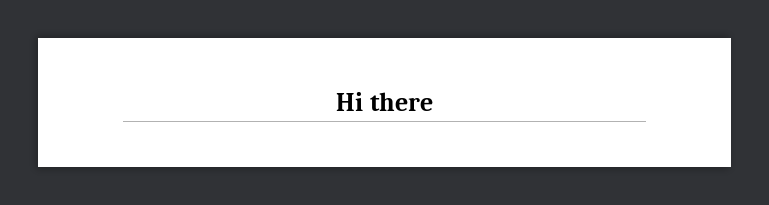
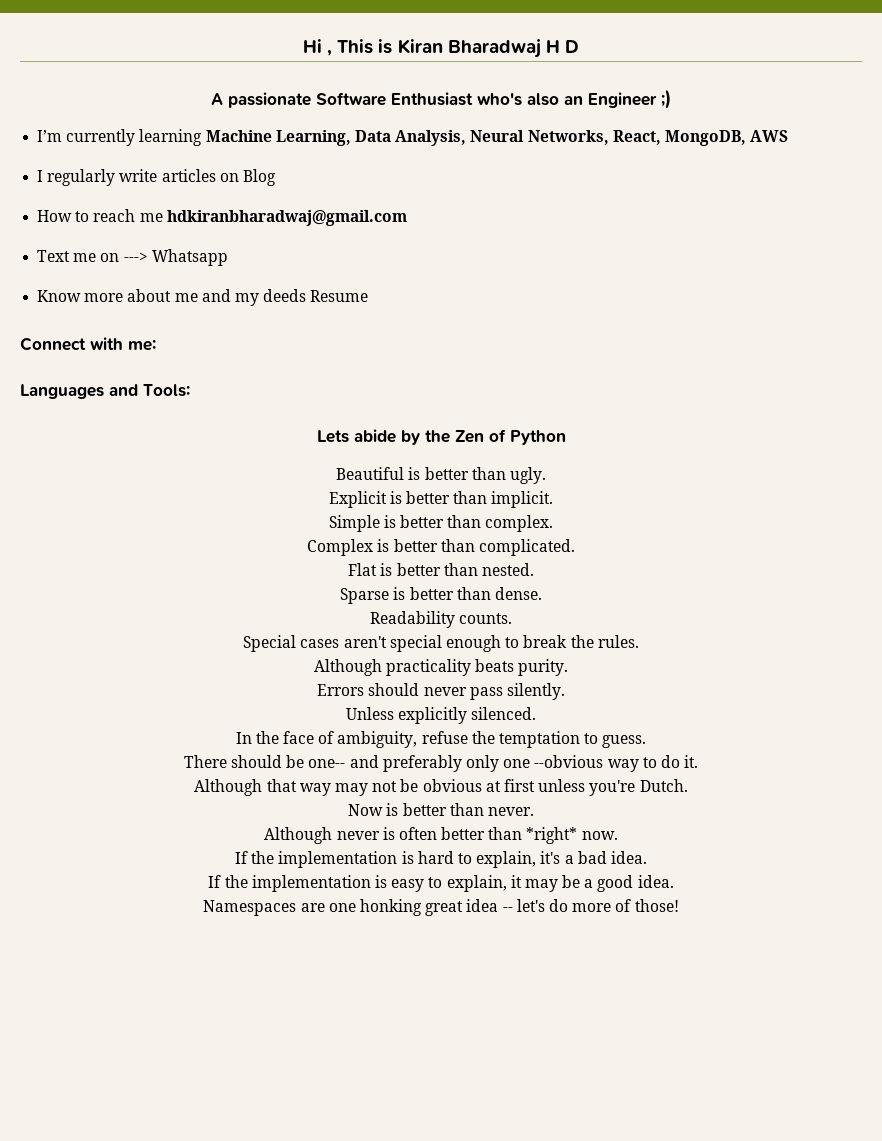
- Hi there
+ Hi , This is Kiran Bharadwaj H D
+ A passionate Software Enthusiast who's also an Engineer ;)
+ I’m currently learning Machine Learning, Data Analysis, Neural Networks, React, MongoDB, AWS
+ I regularly write articles on Blog
+ How to reach me hdkiranbharadwaj@gmail.com
+ Text me on ---> Whatsapp
+ Know more about me and my deeds Resume
+ Connect with me:
+ Languages and Tools:
+ Lets abide by the Zen of Python
+ Beautiful is better than ugly.
+ Explicit is better than implicit.
+ Simple is better than complex.
+ Complex is better than complicated.
+ Flat is better than nested.
+ Sparse is better than dense.
+ Readability counts.
+ Special cases aren't special enough to break the rules.
+ Although practicality beats purity.
+ Errors should never pass silently.
+ Unless explicitly silenced.
+ In the face of ambiguity, refuse the temptation to guess.
+ There should be one-- and preferably only one --obvious way to do it.
+ Although that way may not be obvious at first unless you're Dutch.
+ Now is better than never.
+ Although never is often better than *right* now.
+ If the implementation is hard to explain, it's a bad idea.
+ If the implementation is easy to explain, it may be a good idea.
+ Namespaces are one honking great idea -- let's do more of those!

